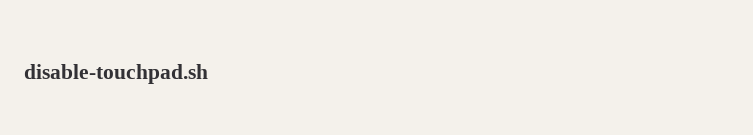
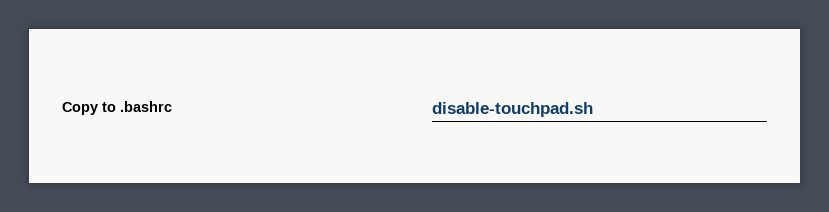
+ Copy to .bashrc

